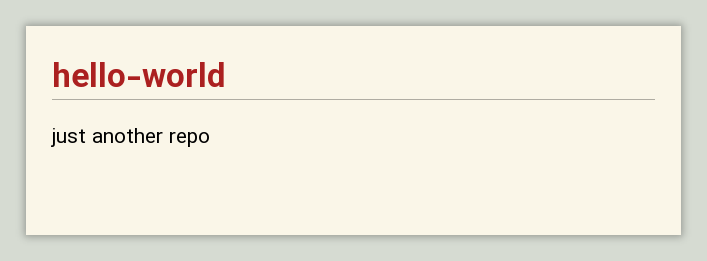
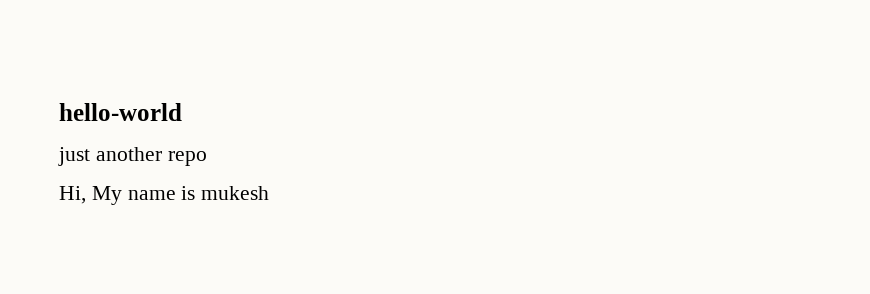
+ Hi, My name is mukesh

